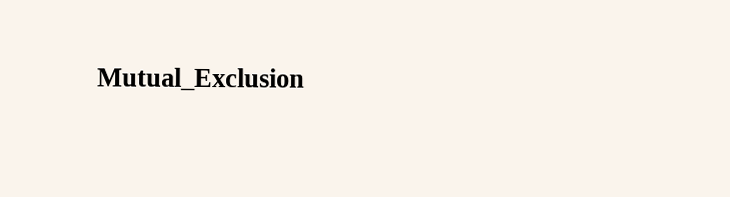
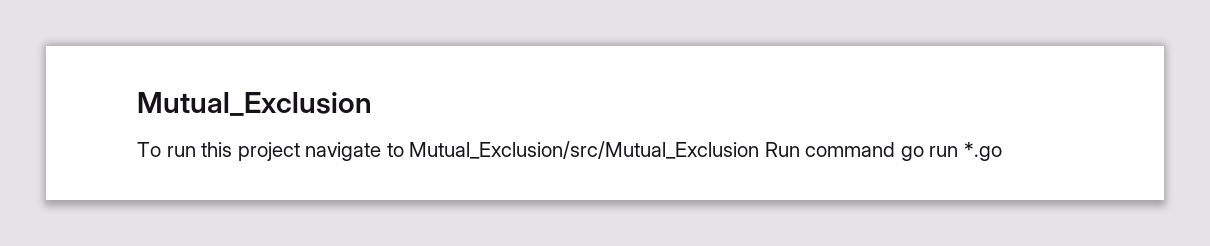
+ To run this project navigate to Mutual_Exclusion/src/Mutual_Exclusion Run command go run *.go

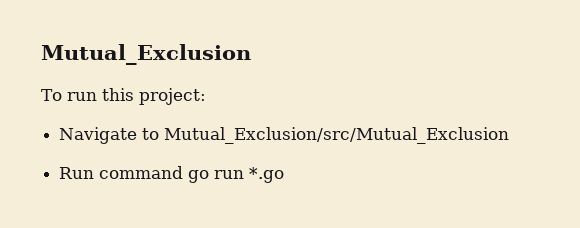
- To run this project navigate to Mutual_Exclusion/src/Mutual_Exclusion Run command go run *.go
+ To run this project:
+ Navigate to Mutual_Exclusion/src/Mutual_Exclusion
+ Run command go run *.go

